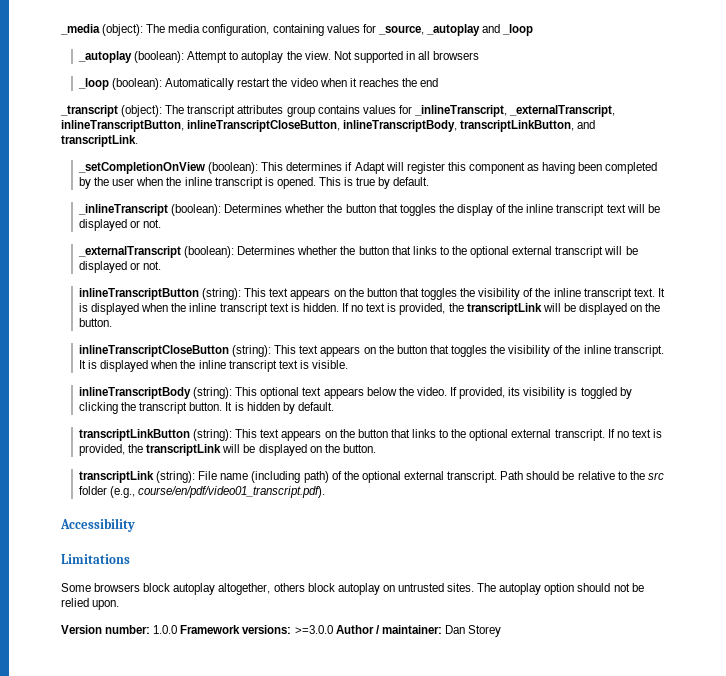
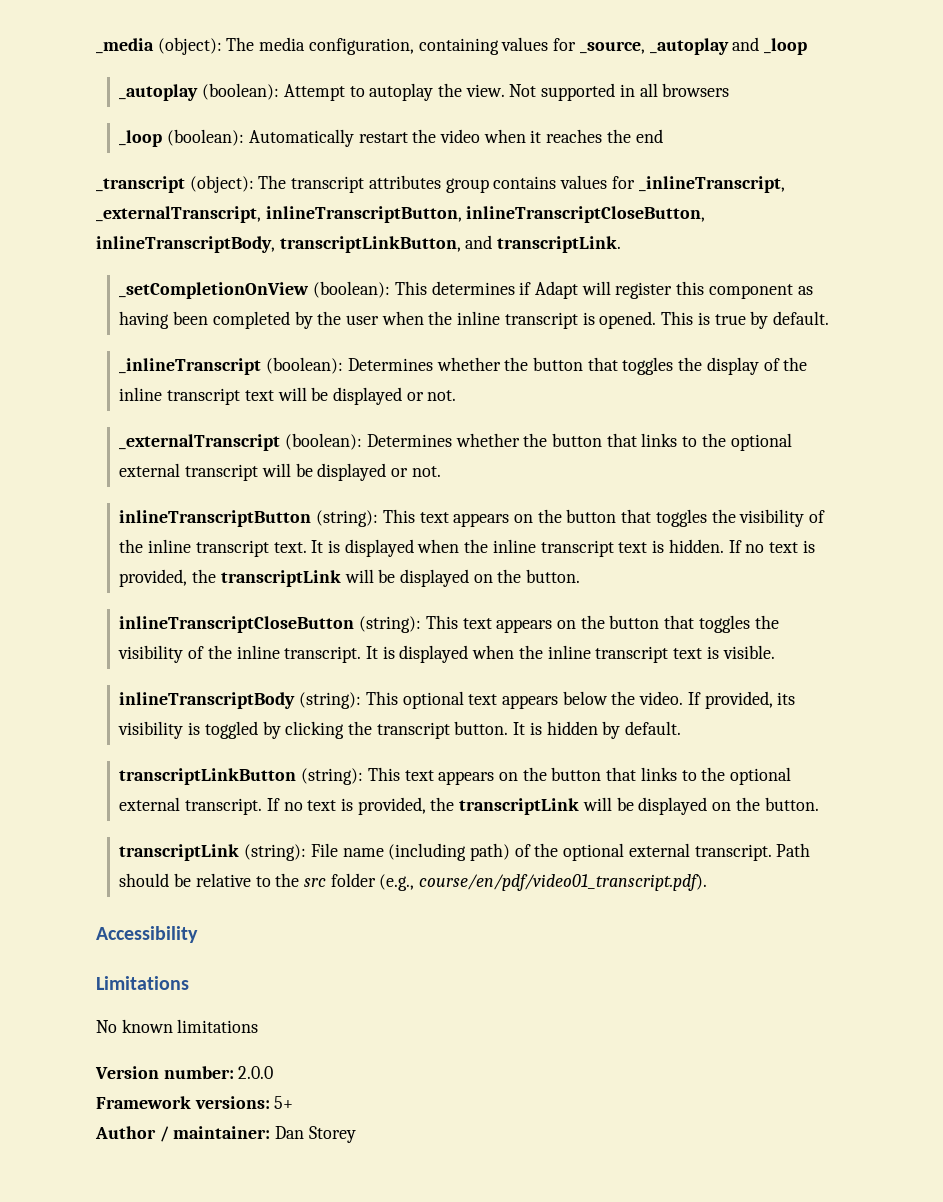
- Some browsers block autoplay altogether, others block autoplay on untrusted sites. The autoplay option should not be relied upon.
+ No known limitations
- Version number: 1.0.0 Framework versions: >=3.0.0 Author / maintainer: Dan Storey
+ Version number: 2.0.0
+ Framework versions: 5+
+ Author / maintainer: Dan Storey

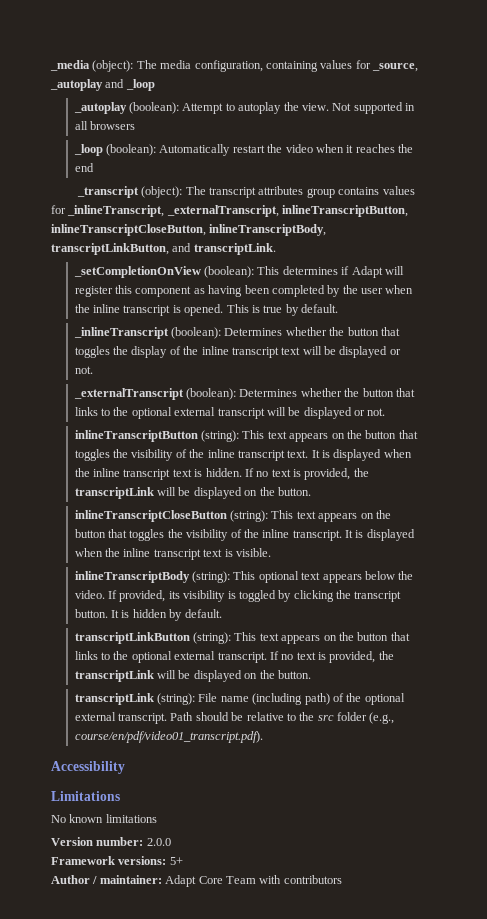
- Author / maintainer: Dan Storey
+ Author / maintainer: Adapt Core Team with contributors

